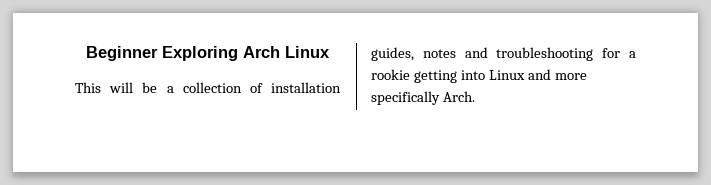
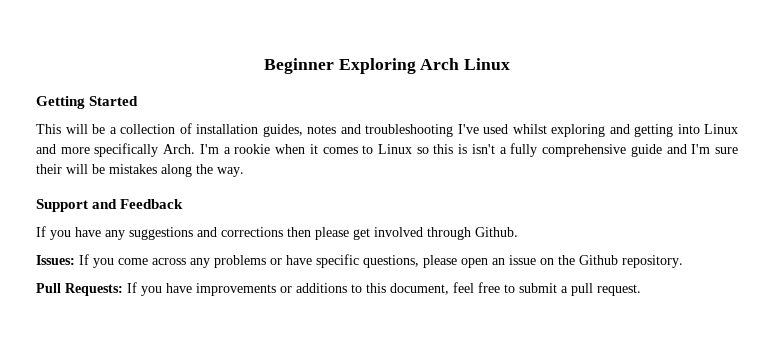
+ Getting Started
- This will be a collection of installation guides, notes and troubleshooting for a rookie getting into Linux and more specifically Arch.
+ This will be a collection of installation guides, notes and troubleshooting I've used whilst exploring and getting into Linux and more specifically Arch.
+ I'm a rookie when it comes to Linux so this is isn't a fully comprehensive guide and I'm sure their will be mistakes along the way.
+ Support and Feedback
+ If you have any suggestions and corrections then please get involved through Github.
+ Issues: If you come across any problems or have specific questions, please open an issue on the Github repository.
+ Pull Requests: If you have improvements or additions to this document, feel free to submit a pull request.

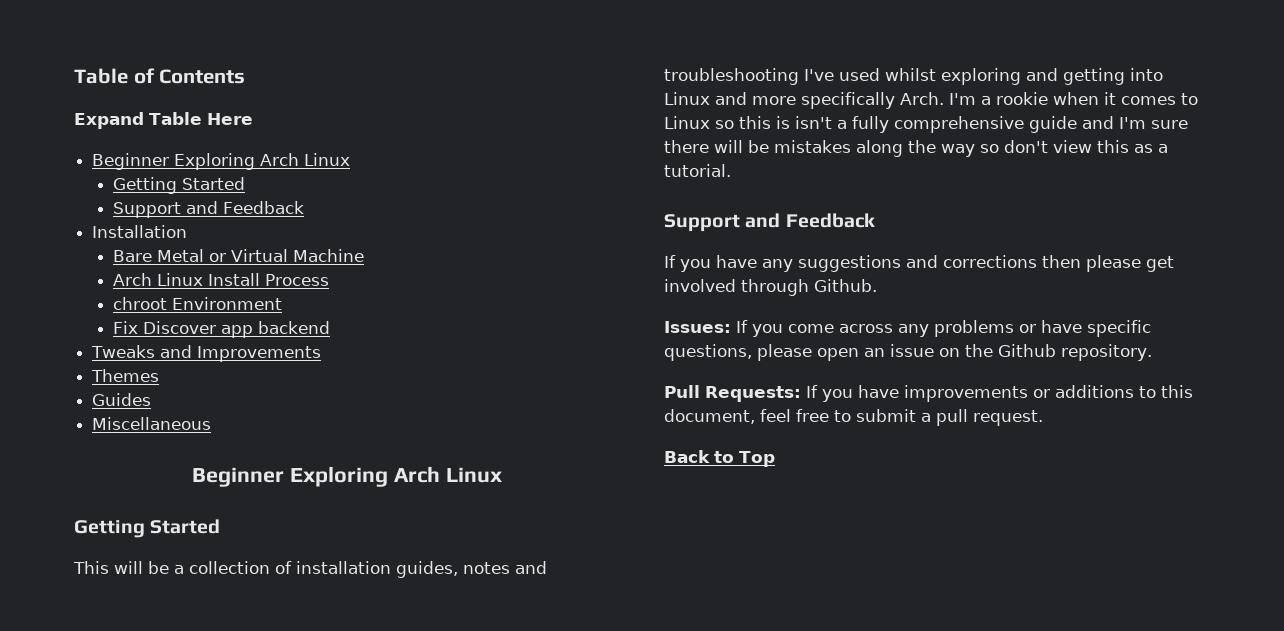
+ Table of Contents
+ Expand Table Here
+ Beginner Exploring Arch Linux
+ Getting Started
+ Support and Feedback
+ Installation
+ Bare Metal or Virtual Machine
+ Arch Linux Install Process
+ chroot Environment
+ Fix Discover app backend
+ Tweaks and Improvements
+ Themes
+ Guides
+ Miscellaneous
- I'm a rookie when it comes to Linux so this is isn't a fully comprehensive guide and I'm sure their will be mistakes along the way.
+ I'm a rookie when it comes to Linux so this is isn't a fully comprehensive guide and I'm sure there will be mistakes along the way so don't view this as a tutorial.
+ Back to Top

